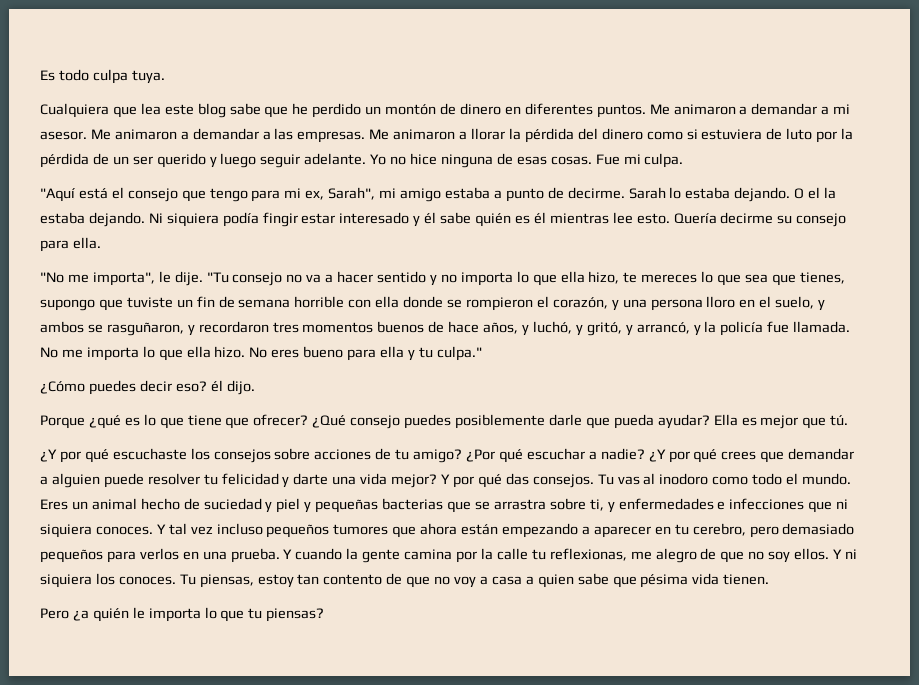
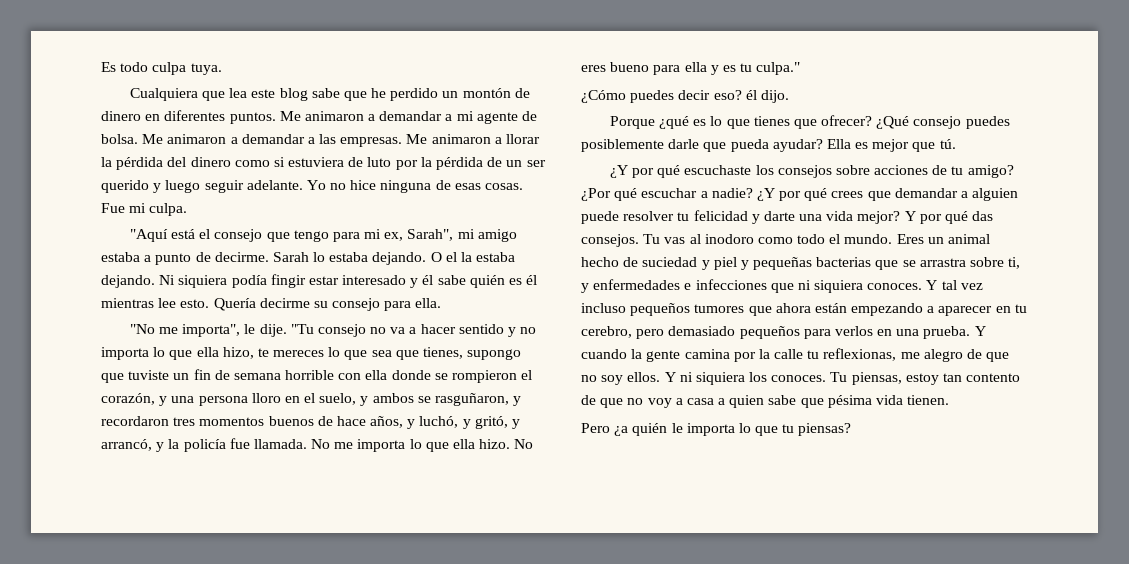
- Me animaron a demandar a mi asesor.
+ Me animaron a demandar a mi agente de bolsa.
- No eres bueno para ella y tu culpa."
+ No eres bueno para ella y es tu culpa."
- Porque ¿qué es lo que tiene que ofrecer?
+ Porque ¿qué es lo que tienes que ofrecer?

